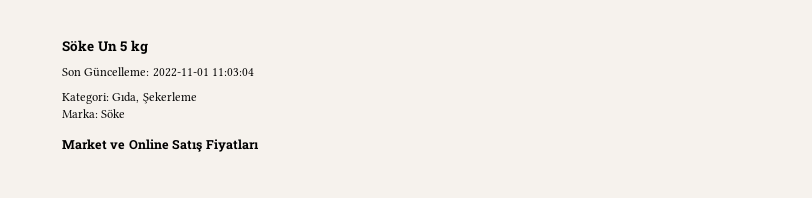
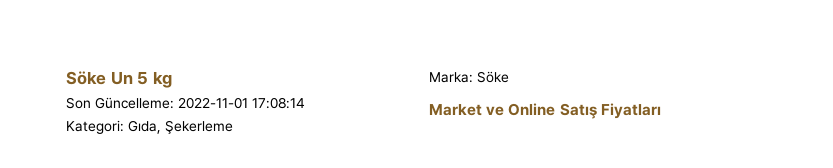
- Son Güncelleme: 2022-11-01 11:03:04
+ Son Güncelleme: 2022-11-01 17:08:14

